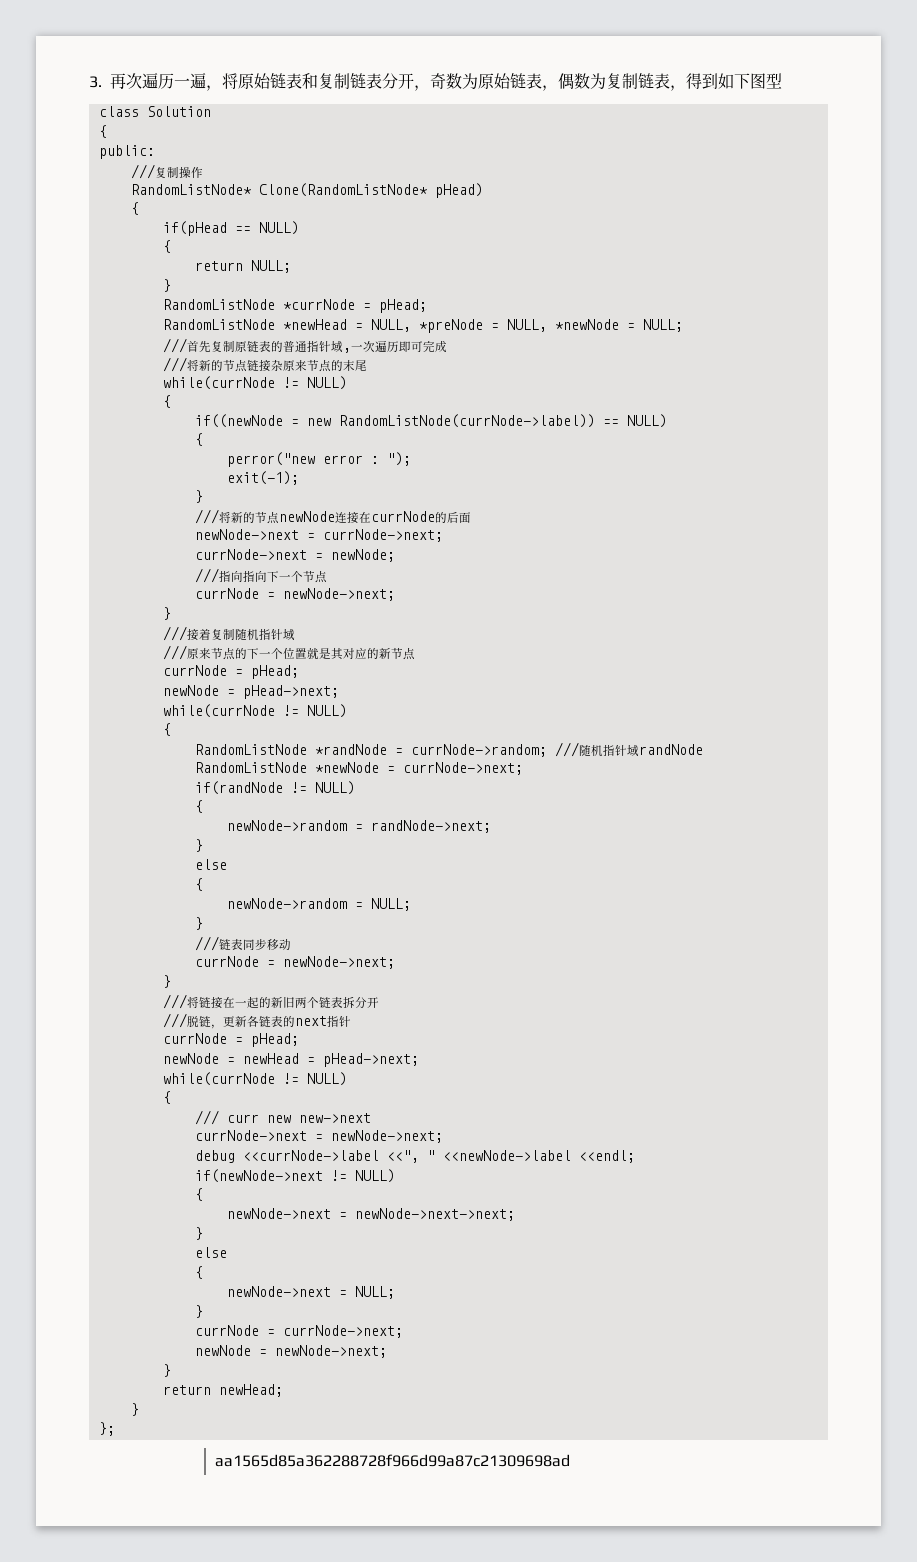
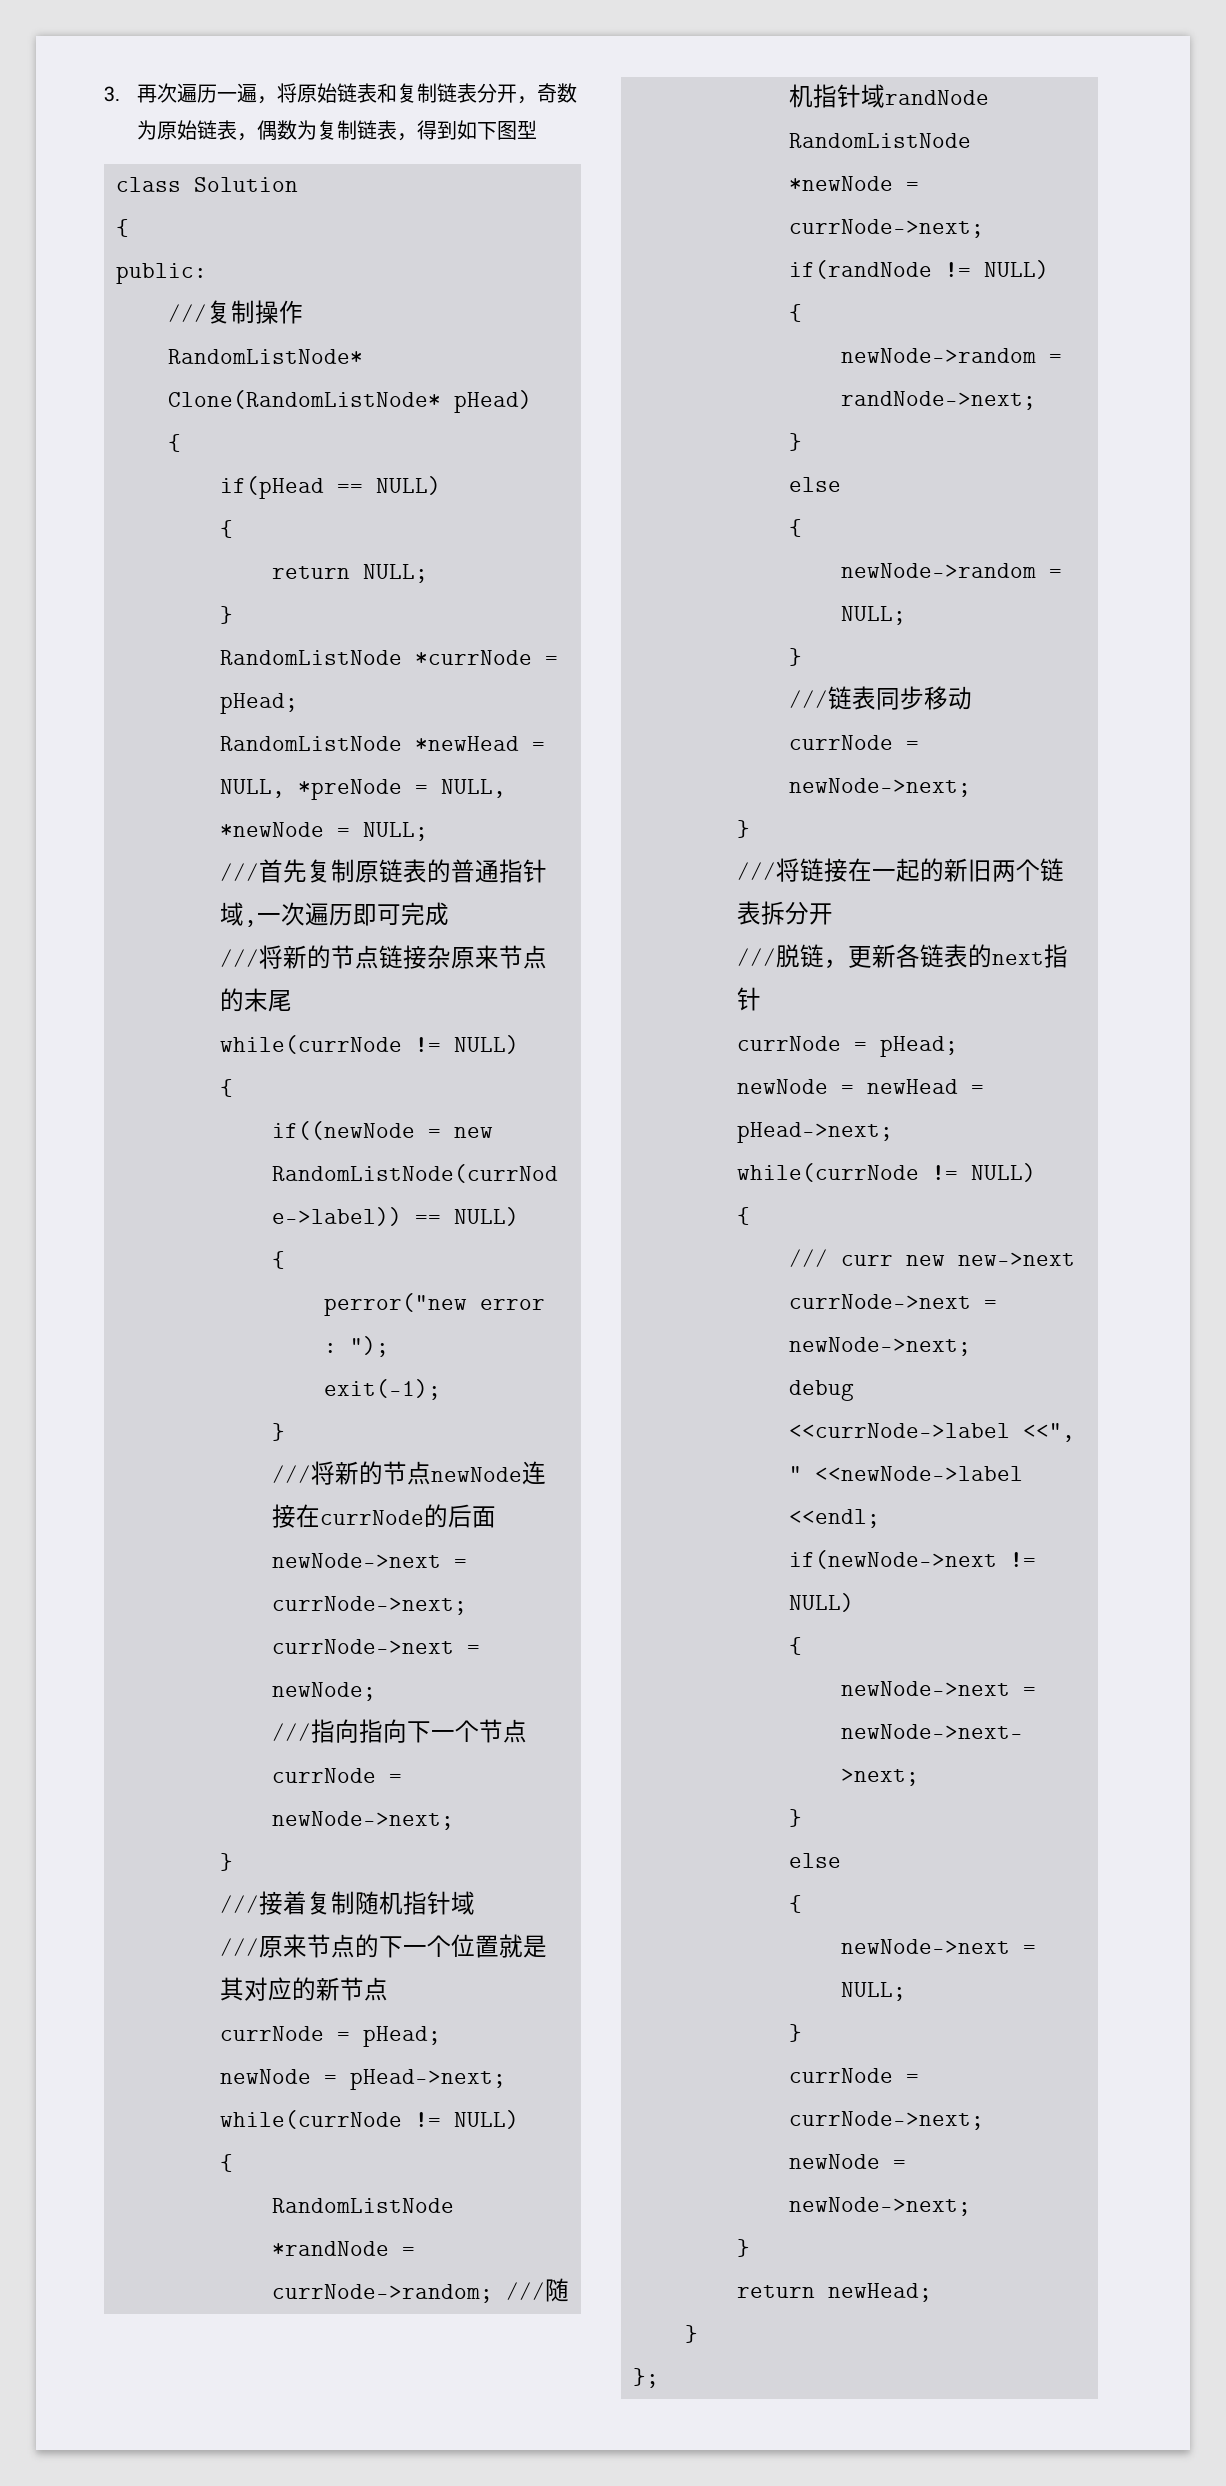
- aa1565d85a362288728f966d99a87c21309698ad

